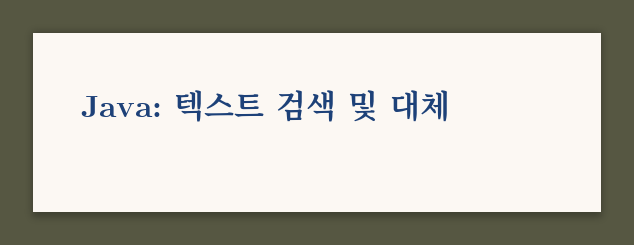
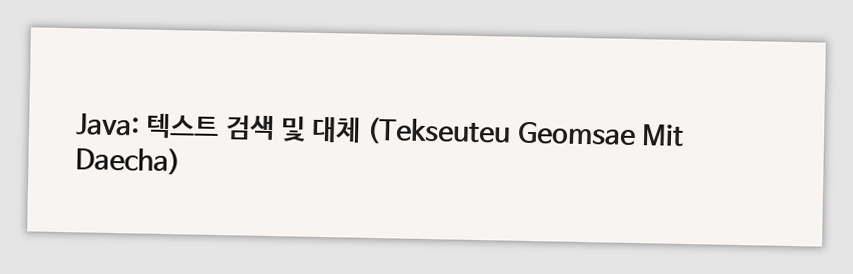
- Java: 텍스트 검색 및 대체
+ Java: 텍스트 검색 및 대체 (Tekseuteu Geomsae Mit Daecha)

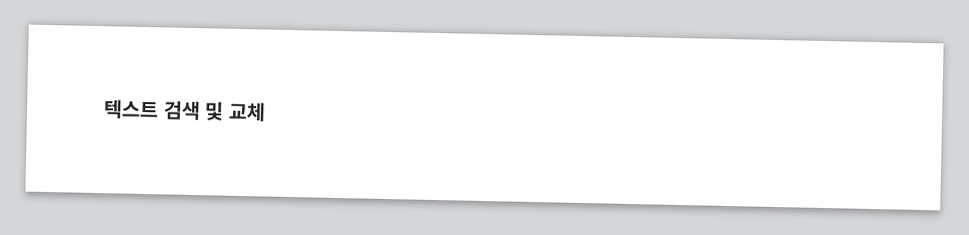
- Java: 텍스트 검색 및 대체 (Tekseuteu Geomsae Mit Daecha)
+ 텍스트 검색 및 교체

